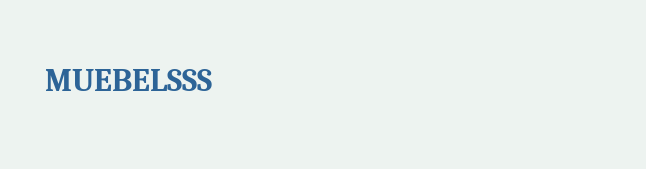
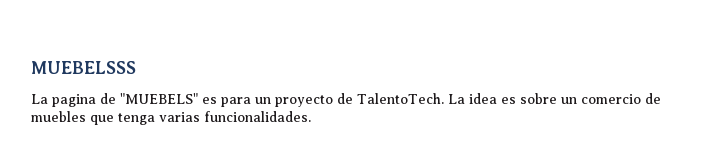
+ La pagina de "MUEBELS" es para un proyecto de TalentoTech. La idea es sobre un comercio de muebles que tenga varias funcionalidades.

